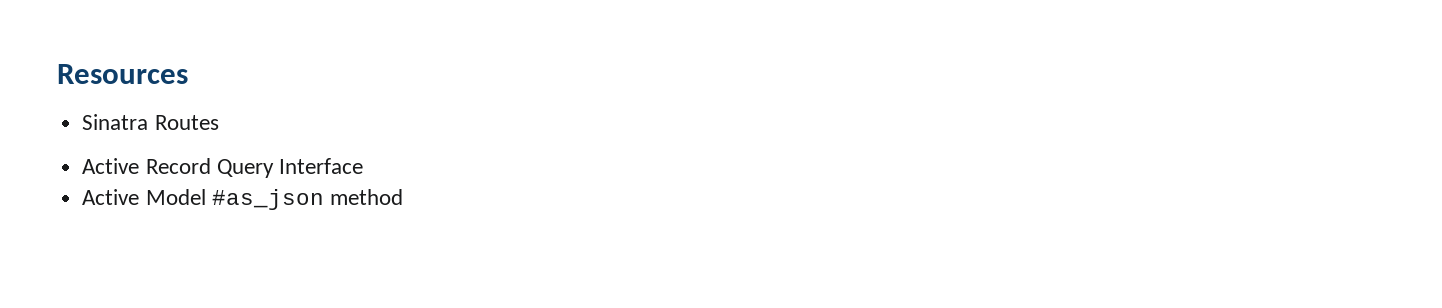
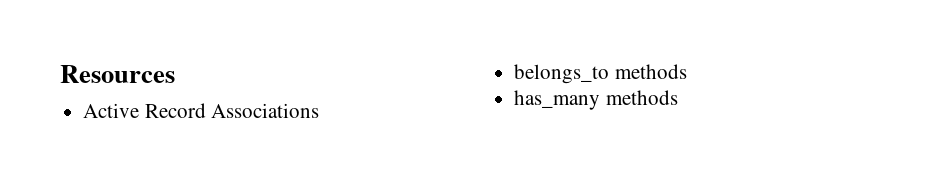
- Sinatra Routes
- Active Record Query Interface
- Active Model #as_json method
+ Active Record Associations
+ belongs_to methods
+ has_many methods

